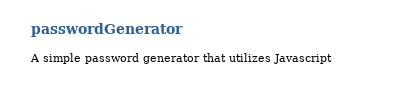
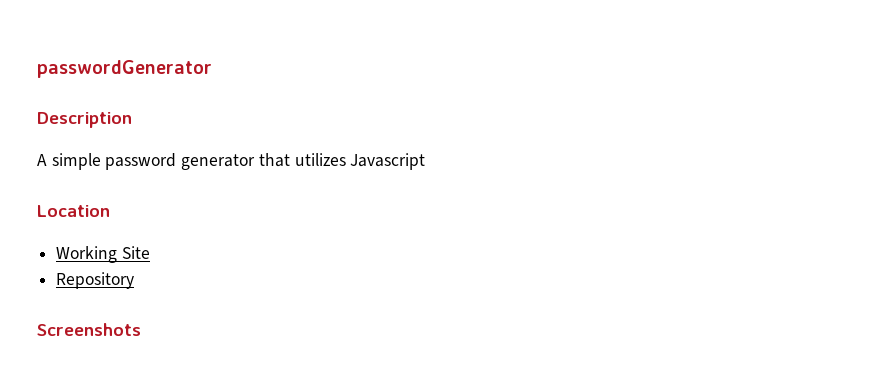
+ Description
+ Location
+ Working Site
+ Repository
+ Screenshots

